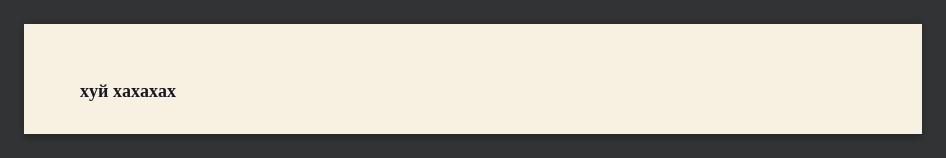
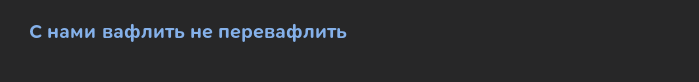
- хуй хахахах
+ С нами вафлить не перевафлить

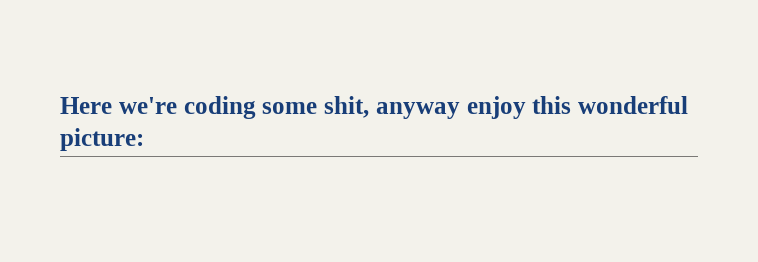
- С нами вафлить не перевафлить
+ Here we're coding some shit, anyway enjoy this wonderful picture:

